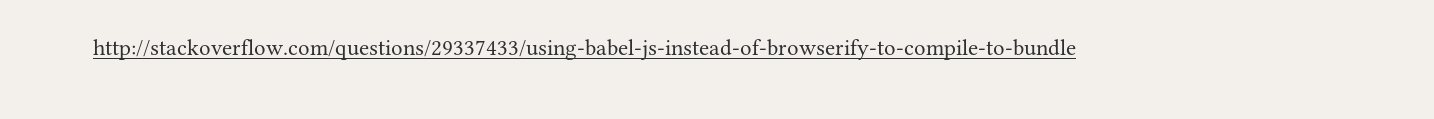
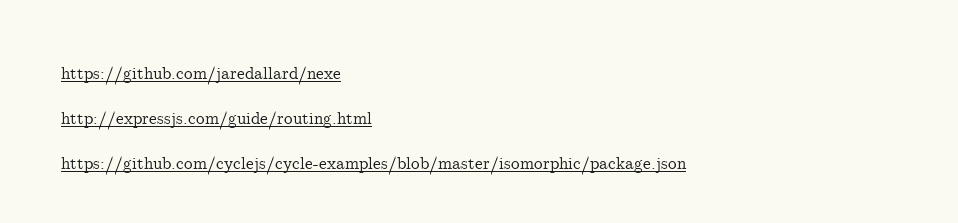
- http://stackoverflow.com/questions/29337433/using-babel-js-instead-of-browserify-to-compile-to-bundle
+ https://github.com/jaredallard/nexe
+ http://expressjs.com/guide/routing.html
+ https://github.com/cyclejs/cycle-examples/blob/master/isomorphic/package.json

